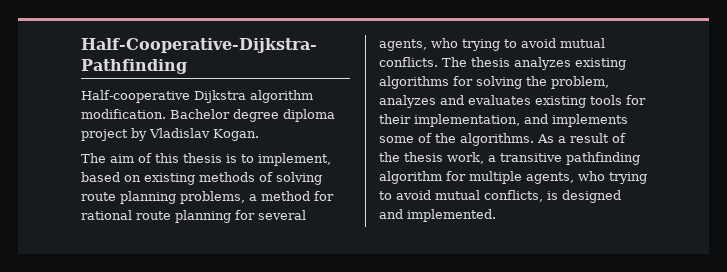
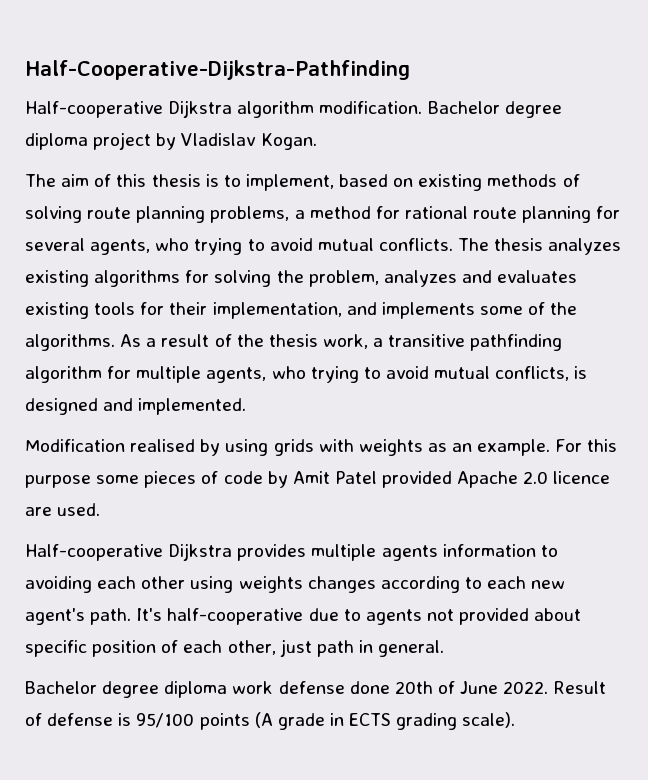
+ Modification realised by using grids with weights as an example. For this purpose some pieces of code by Amit Patel provided Apache 2.0 licence are used.
+ Half-cooperative Dijkstra provides multiple agents information to avoiding each other using weights changes according to each new agent's path. It's half-cooperative due to agents not provided about specific position of each other, just path in general.
+ Bachelor degree diploma work defense done 20th of June 2022. Result of defense is 95/100 points (A grade in ECTS grading scale).

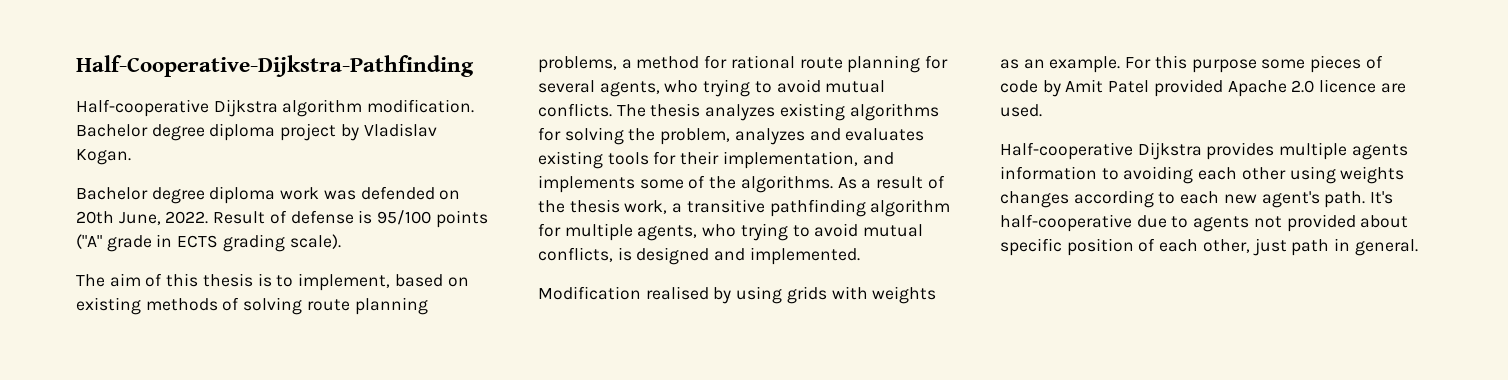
+ Bachelor degree diploma work was defended on 20th June, 2022. Result of defense is 95/100 points ("A" grade in ECTS grading scale).
- Bachelor degree diploma work defense done 20th of June 2022. Result of defense is 95/100 points (A grade in ECTS grading scale).

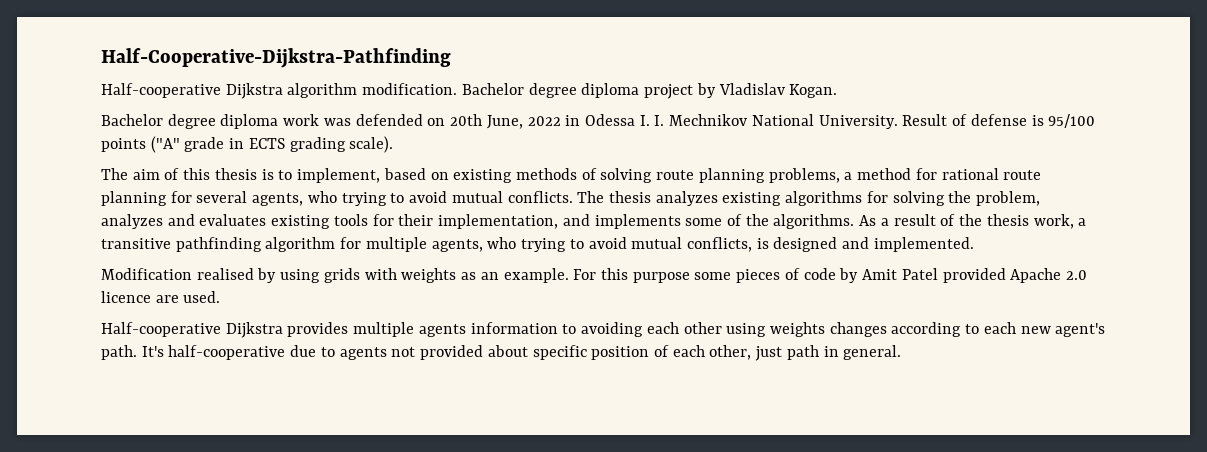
- Bachelor degree diploma work was defended on 20th June, 2022.
+ Bachelor degree diploma work was defended on 20th June, 2022 in Odessa I. I. Mechnikov National University.

